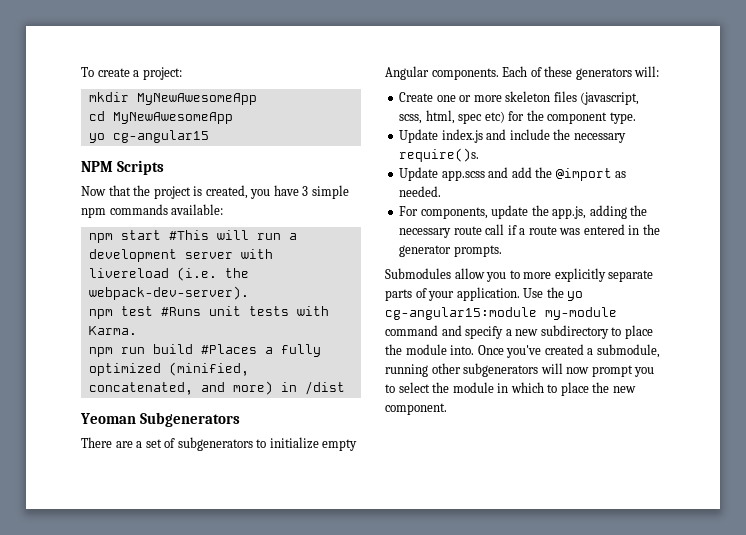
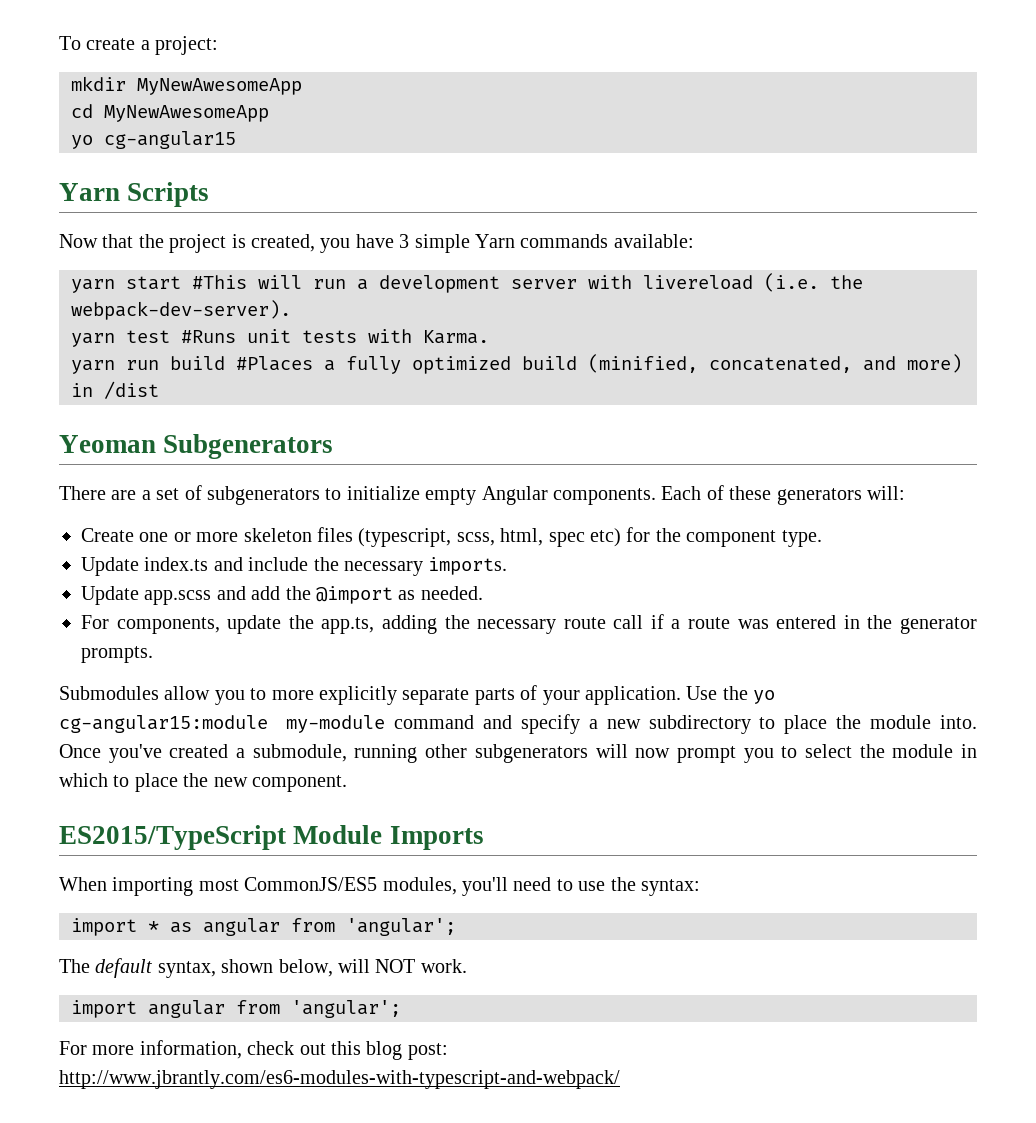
- NPM Scripts
+ Yarn Scripts
- Now that the project is created, you have 3 simple npm commands available:
+ Now that the project is created, you have 3 simple Yarn commands available:
- npm start #This will run a development server with livereload (i.e. the webpack-dev-server).
+ yarn start #This will run a development server with livereload (i.e. the webpack-dev-server).
- npm test #Runs unit tests with Karma.
+ yarn test #Runs unit tests with Karma.
- npm run build #Places a fully optimized (minified, concatenated, and more) in /dist
+ yarn run build #Places a fully optimized build (minified, concatenated, and more) in /dist
- Create one or more skeleton files (javascript, scss, html, spec etc) for the component type.
+ Create one or more skeleton files (typescript, scss, html, spec etc) for the component type.
- Update index.js and include the necessary require()s.
+ Update index.ts and include the necessary imports.
- For components, update the app.js, adding the necessary route call if a route was entered in the generator prompts.
+ For components, update the app.ts, adding the necessary route call if a route was entered in the generator prompts.
+ ES2015/TypeScript Module Imports
+ When importing most CommonJS/ES5 modules, you'll need to use the syntax:
+ import * as angular from 'angular';
+ The default syntax, shown below, will NOT work.
+ import angular from 'angular';
+ For more information, check out this blog post: http://www.jbrantly.com/es6-modules-with-typescript-and-webpack/

